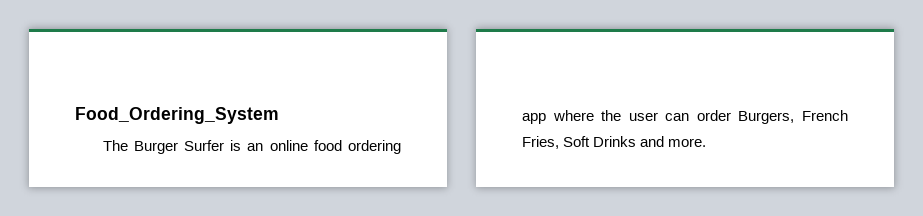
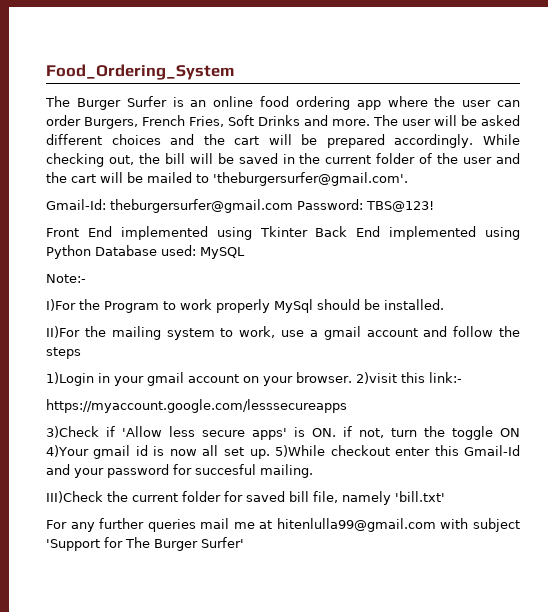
+ The user will be asked different choices and the cart will be prepared accordingly. While checking out, the bill will be saved in the current folder of the user and the cart will be mailed to 'theburgersurfer@gmail.com'.
+ Gmail-Id: theburgersurfer@gmail.com Password: TBS@123!
+ Front End implemented using Tkinter Back End implemented using Python Database used: MySQL
+ Note:-
+ I)For the Program to work properly MySql should be installed.
+ II)For the mailing system to work, use a gmail account and follow the steps
+ 1)Login in your gmail account on your browser. 2)visit this link:-
+ https://myaccount.google.com/lesssecureapps
+ 3)Check if 'Allow less secure apps' is ON. if not, turn the toggle ON 4)Your gmail id is now all set up. 5)While checkout enter this Gmail-Id and your password for succesful mailing.
+ III)Check the current folder for saved bill file, namely 'bill.txt'
+ For any further queries mail me at hitenlulla99@gmail.com with subject 'Support for The Burger Surfer'

